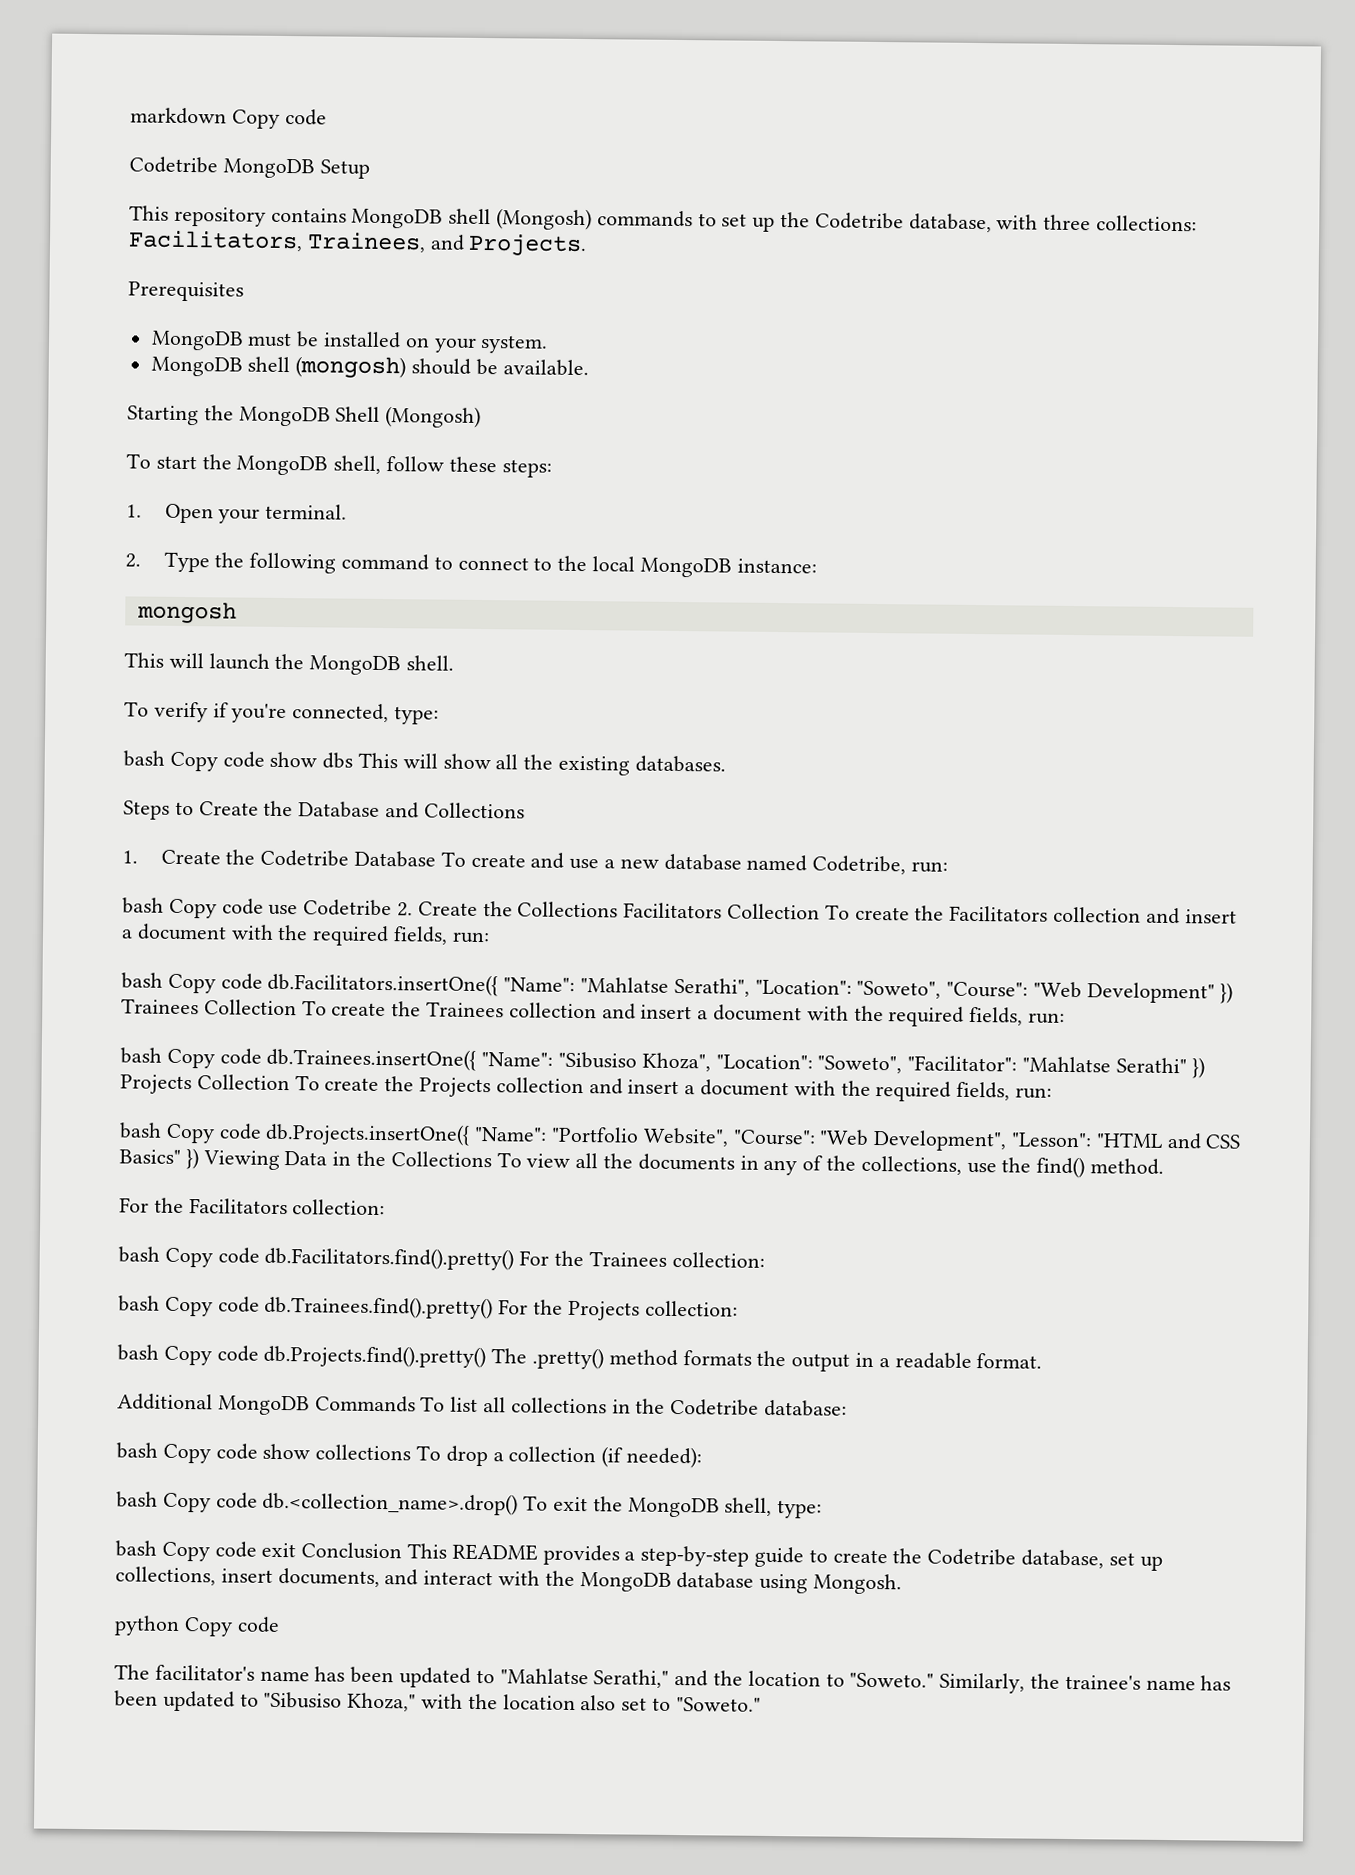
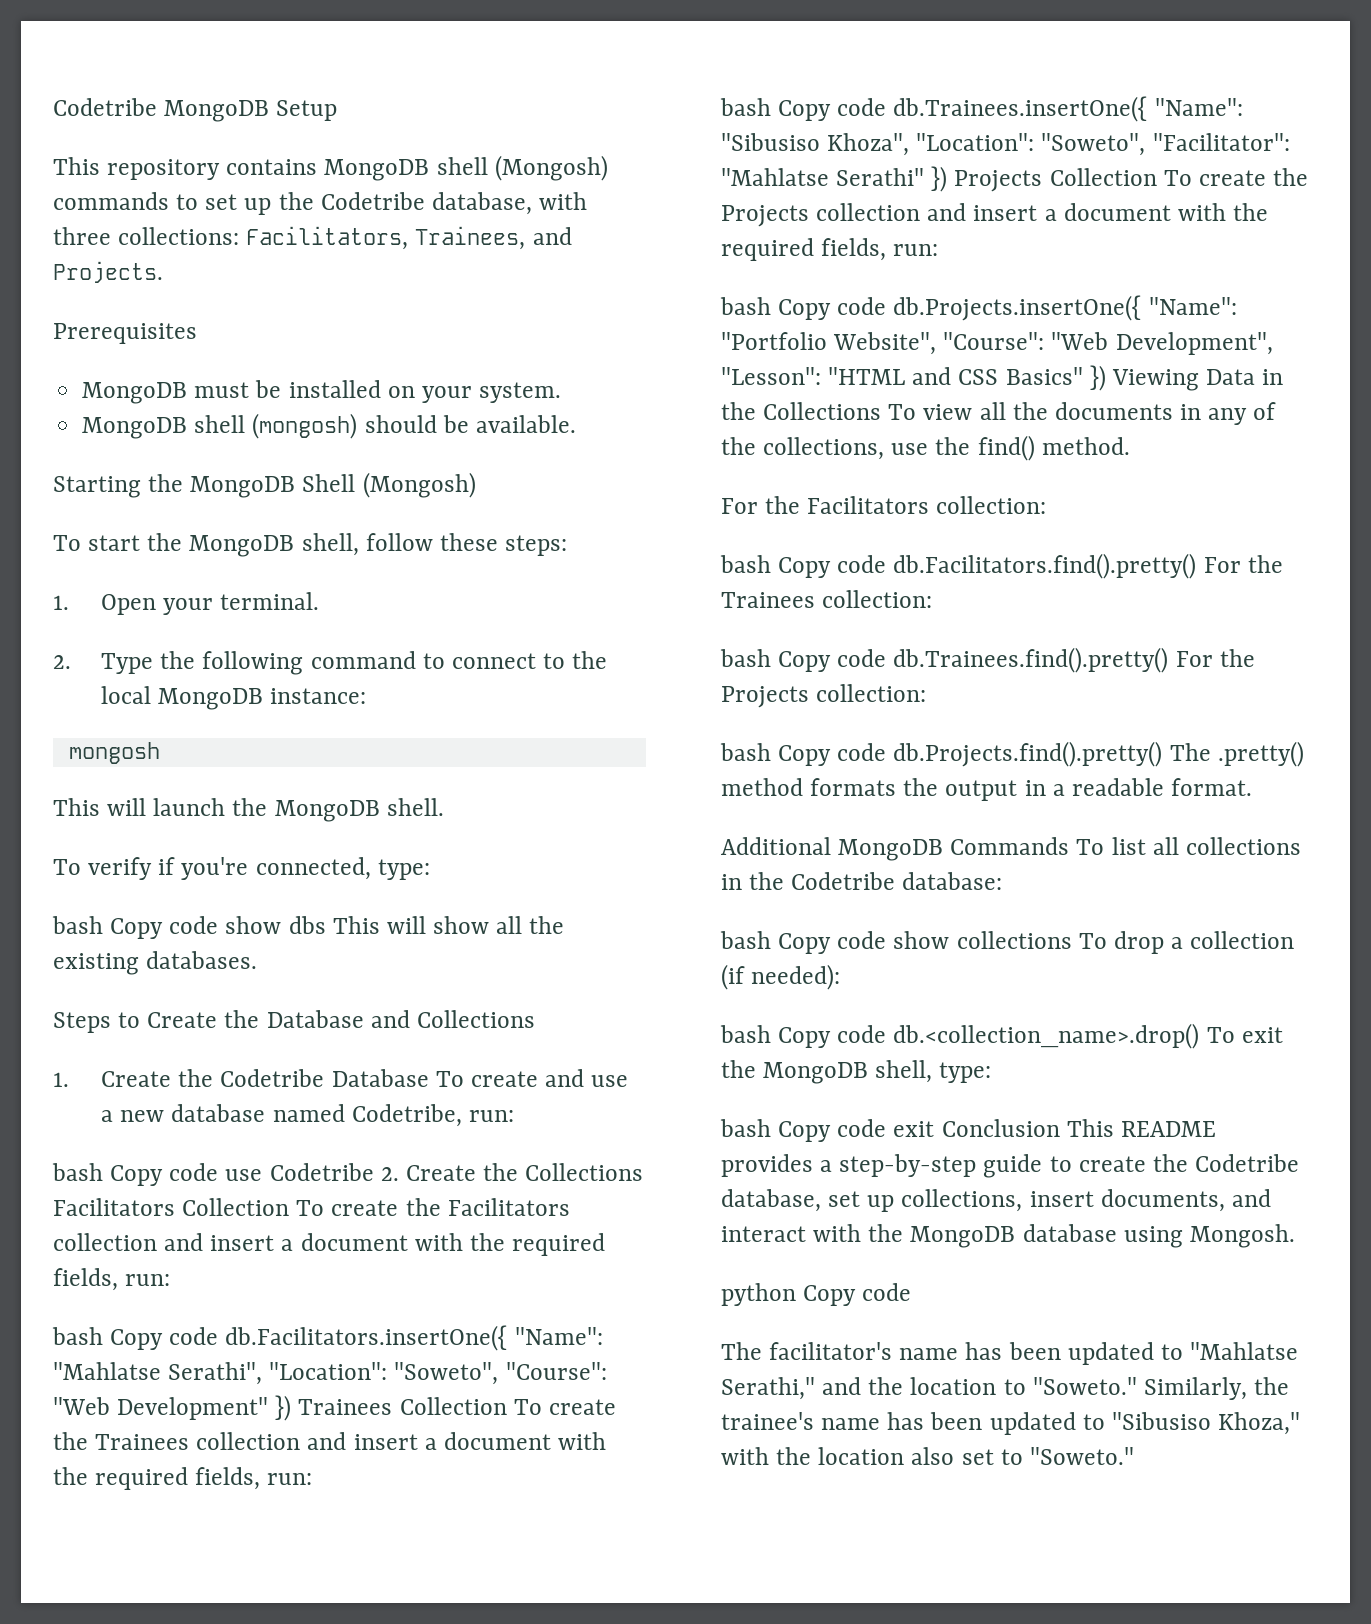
- markdown Copy code

